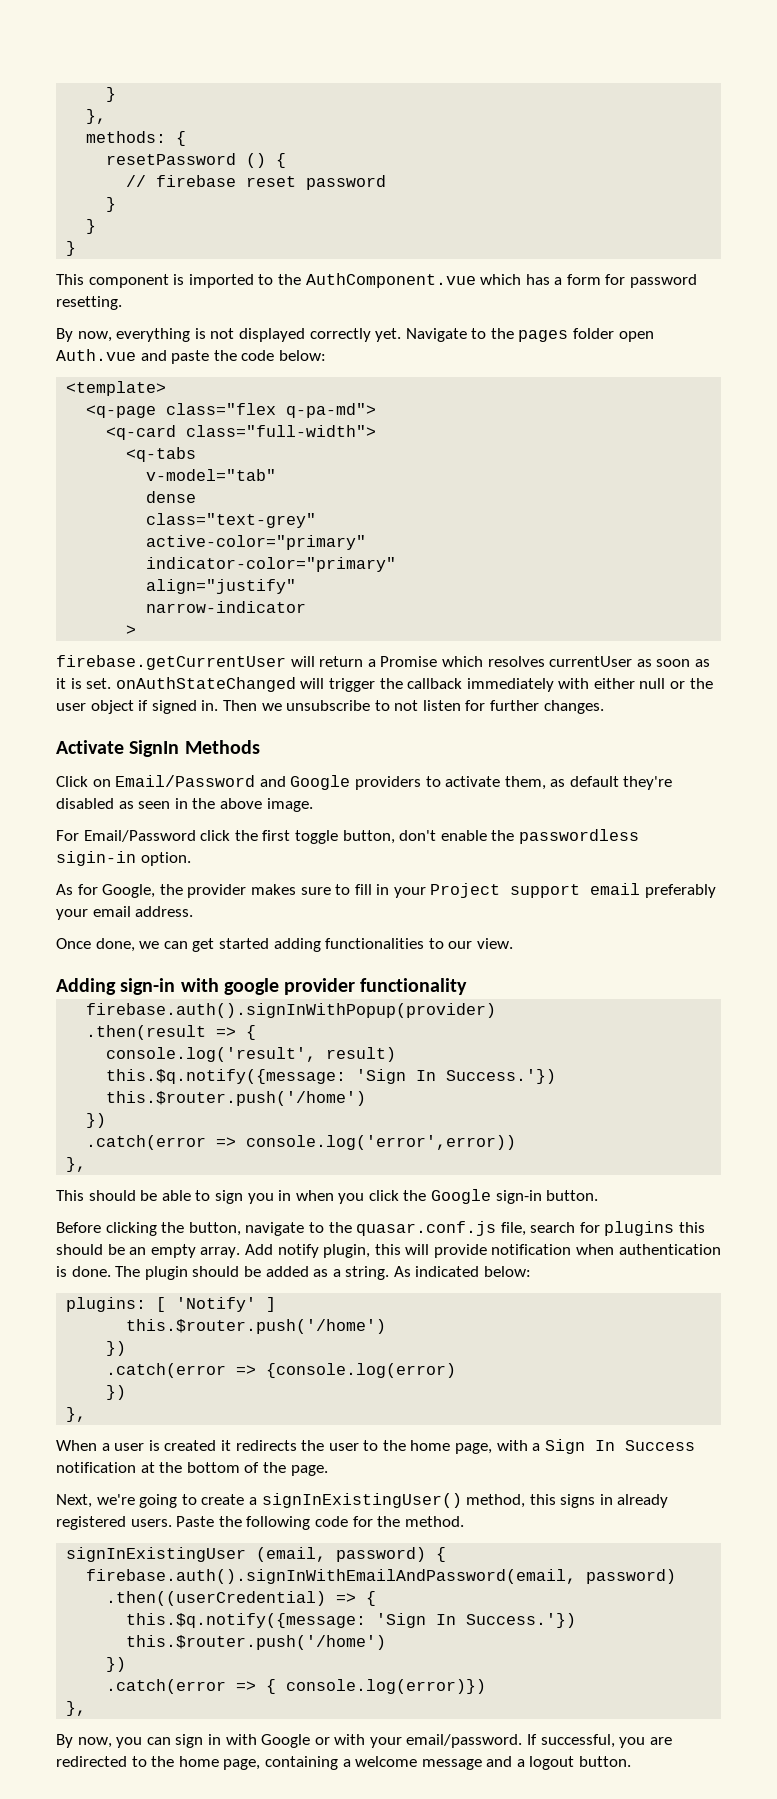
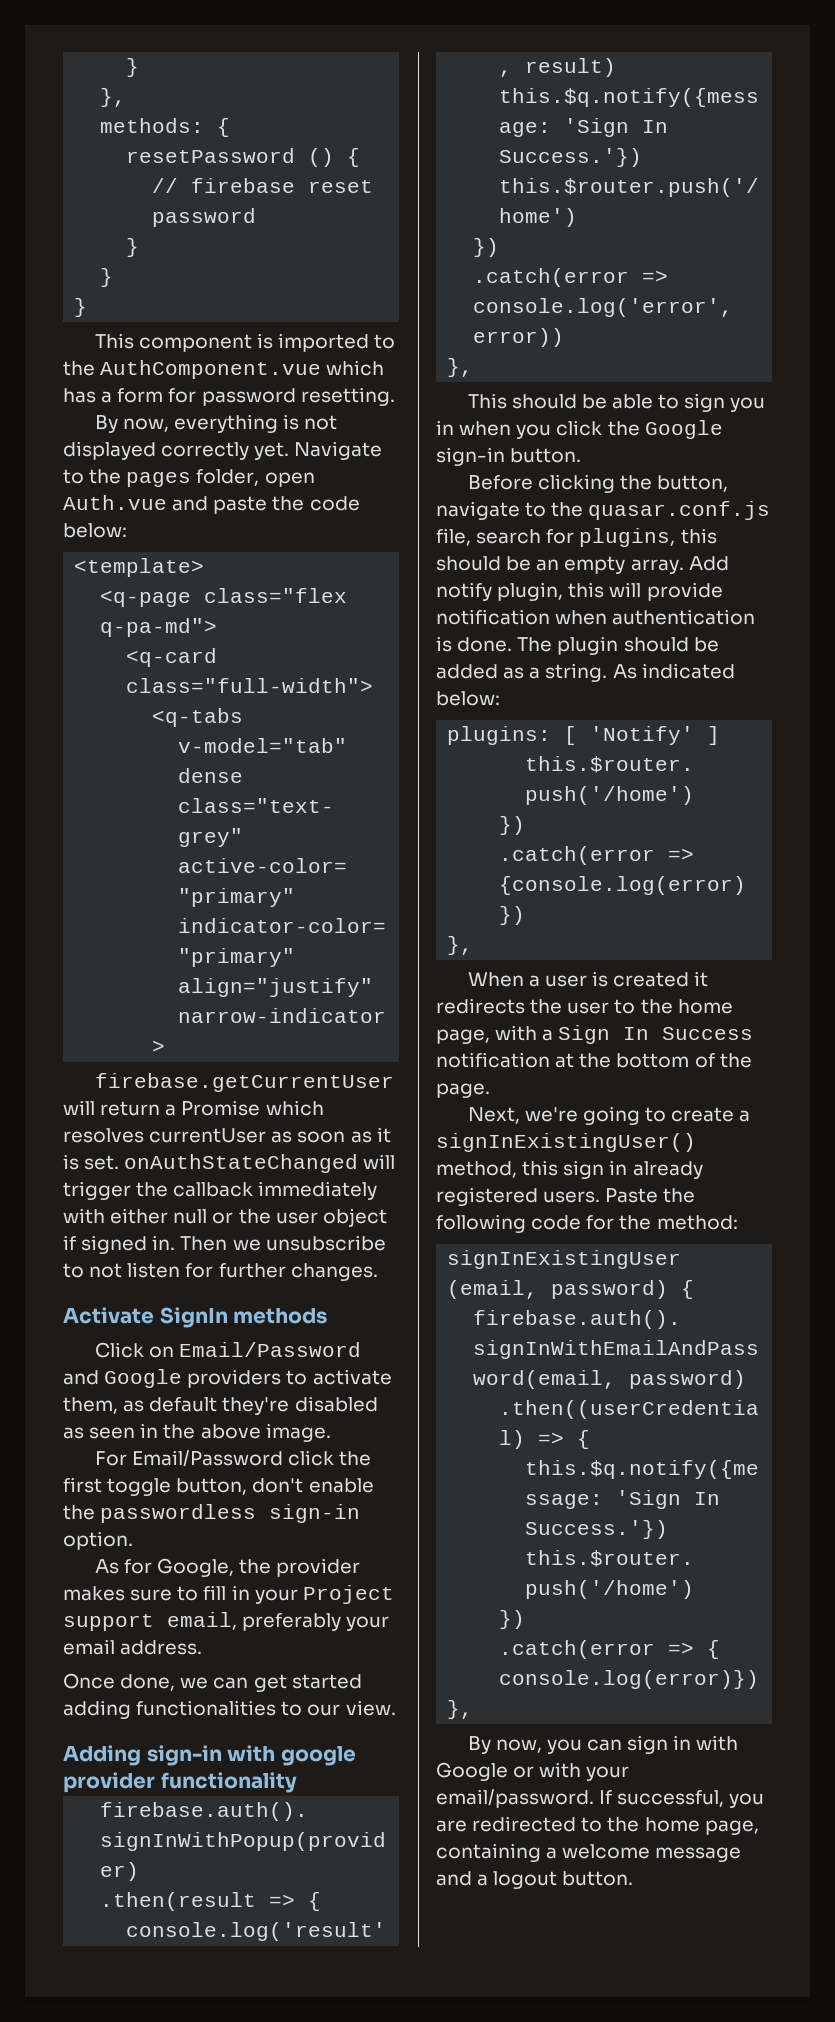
- Navigate to the pages folder open Auth.vue and paste the code below:
+ Navigate to the pages folder, open Auth.vue and paste the code below:
- Activate SignIn Methods
+ Activate SignIn methods
- For Email/Password click the first toggle button, don't enable the passwordless sigin-in option.
+ For Email/Password click the first toggle button, don't enable the passwordless sign-in option.
- As for Google, the provider makes sure to fill in your Project support email preferably your email address.
+ As for Google, the provider makes sure to fill in your Project support email, preferably your email address.
- Before clicking the button, navigate to the quasar.conf.js file, search for plugins this should be an empty array.
+ Before clicking the button, navigate to the quasar.conf.js file, search for plugins, this should be an empty array.
- Next, we're going to create a signInExistingUser() method, this signs in already registered users.
+ Next, we're going to create a signInExistingUser() method, this sign in already registered users.
- Paste the following code for the method.
+ Paste the following code for the method:

